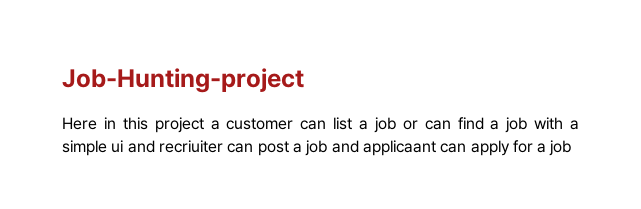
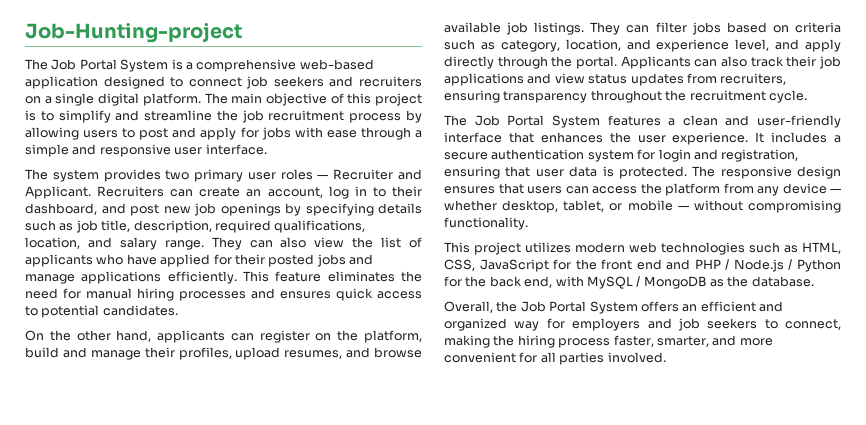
- Here in this project a customer can list a job or can find a job with a simple ui and recriuiter can post a job and applicaant can apply for a job
+ The Job Portal System is a comprehensive web-based application designed to connect job seekers and recruiters on a single digital platform. The main objective of this project is to simplify and streamline the job recruitment process by allowing users to post and apply for jobs with ease through a simple and responsive user interface.
+ The system provides two primary user roles — Recruiter and Applicant. Recruiters can create an account, log in to their dashboard, and post new job openings by specifying details such as job title, description, required qualifications, location, and salary range. They can also view the list of applicants who have applied for their posted jobs and manage applications efficiently. This feature eliminates the need for manual hiring processes and ensures quick access to potential candidates.
+ On the other hand, applicants can register on the platform, build and manage their profiles, upload resumes, and browse available job listings. They can filter jobs based on criteria such as category, location, and experience level, and apply directly through the portal. Applicants can also track their job applications and view status updates from recruiters, ensuring transparency throughout the recruitment cycle.
+ The Job Portal System features a clean and user-friendly interface that enhances the user experience. It includes a secure authentication system for login and registration, ensuring that user data is protected. The responsive design ensures that users can access the platform from any device — whether desktop, tablet, or mobile — without compromising functionality.
+ This project utilizes modern web technologies such as HTML, CSS, JavaScript for the front end and PHP / Node.js / Python for the back end, with MySQL / MongoDB as the database.
+ Overall, the Job Portal System offers an efficient and organized way for employers and job seekers to connect, making the hiring process faster, smarter, and more convenient for all parties involved.

